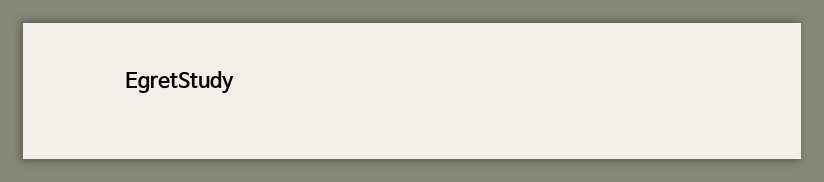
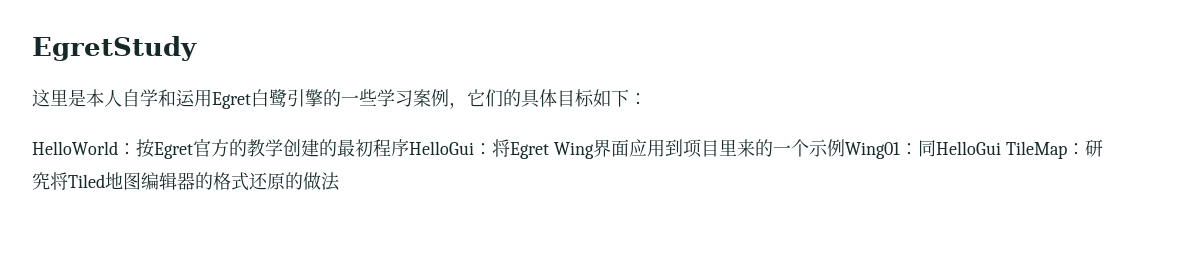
+ 这里是本人自学和运用Egret白鹭引擎的一些学习案例，它们的具体目标如下：
+ HelloWorld：按Egret官方的教学创建的最初程序HelloGui：将Egret Wing界面应用到项目里来的一个示例Wing01：同HelloGui TileMap：研究将Tiled地图编辑器的格式还原的做法

